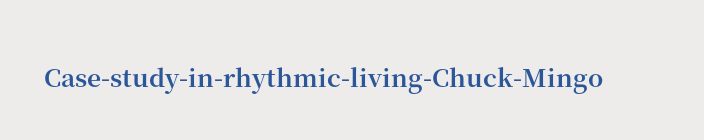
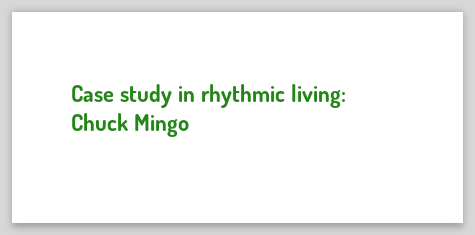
- Case-study-in-rhythmic-living-Chuck-Mingo
+ Case study in rhythmic living: Chuck Mingo

